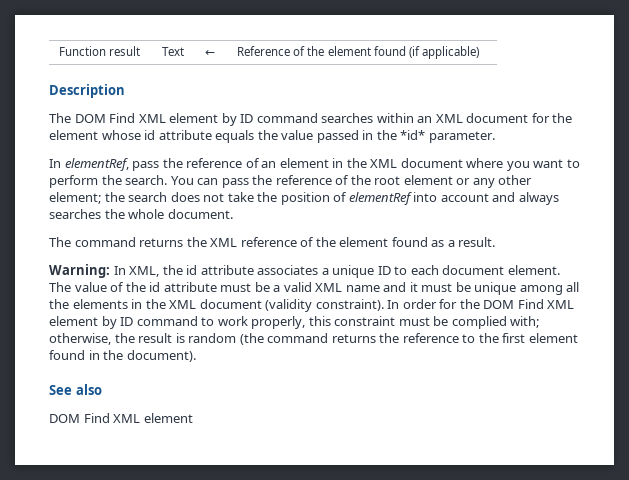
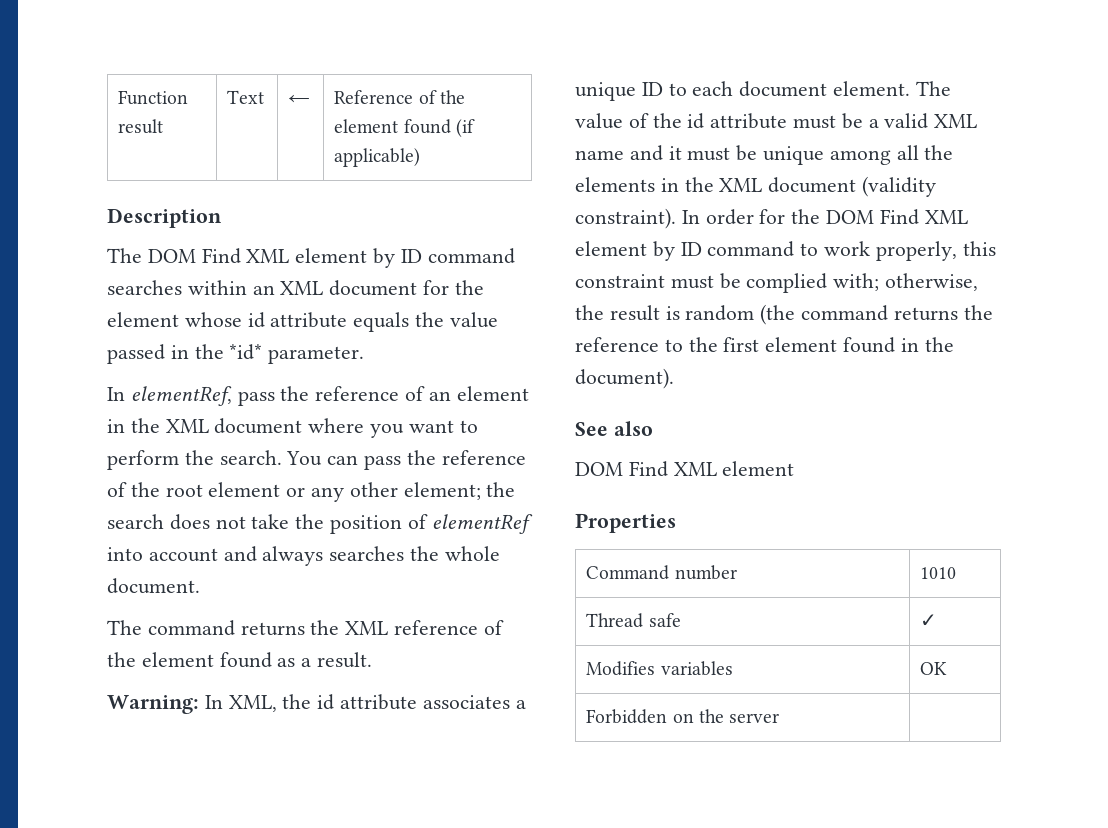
+ Properties
+ Command number | 1010
+ Thread safe | ✓
+ Modifies variables | OK
+ Forbidden on the server |

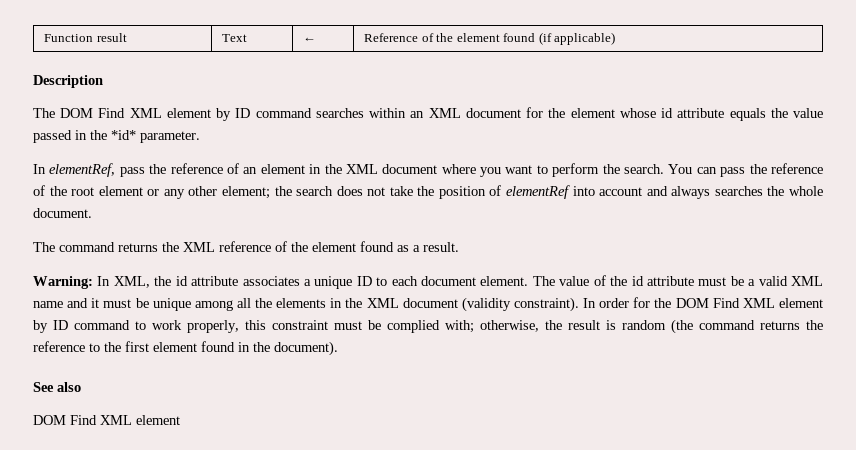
- Properties
- Command number | 1010
- Thread safe | ✓
- Modifies variables | OK
- Forbidden on the server |

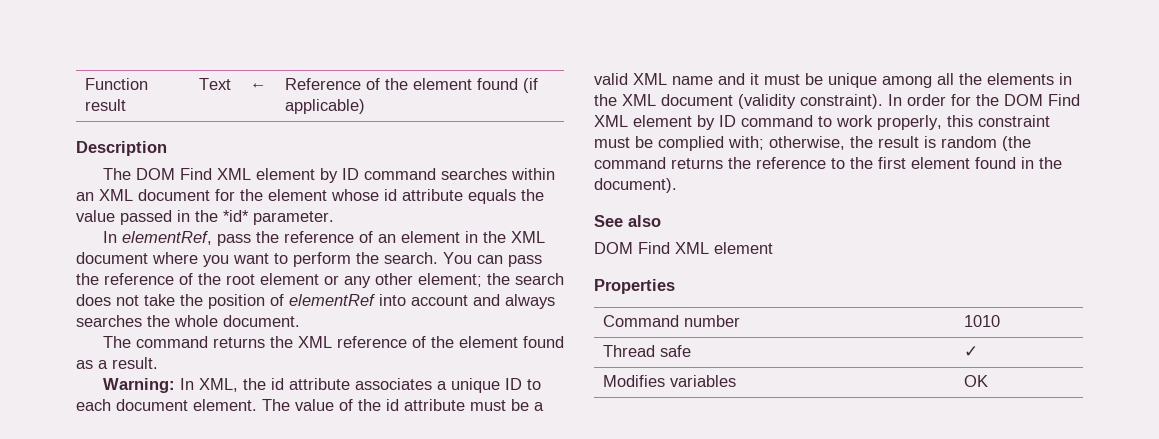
+ Properties
+ Command number | 1010
+ Thread safe | ✓
+ Modifies variables | OK

